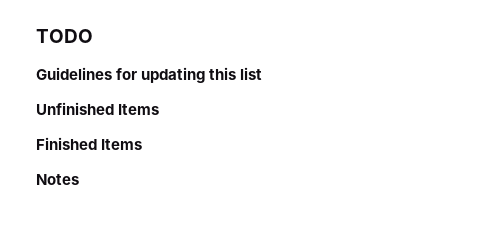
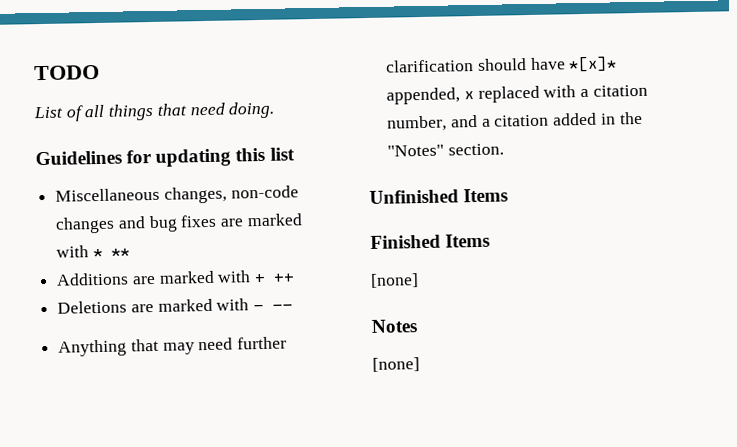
+ List of all things that need doing.
+ Miscellaneous changes, non-code changes and bug fixes are marked with * **
+ Additions are marked with + ++
+ Deletions are marked with - --
+ Anything that may need further clarification should have *[x]* appended, x replaced with a citation number, and a citation added in the "Notes" section.
  Finished Items
+ [none]
  Notes
+ [none]

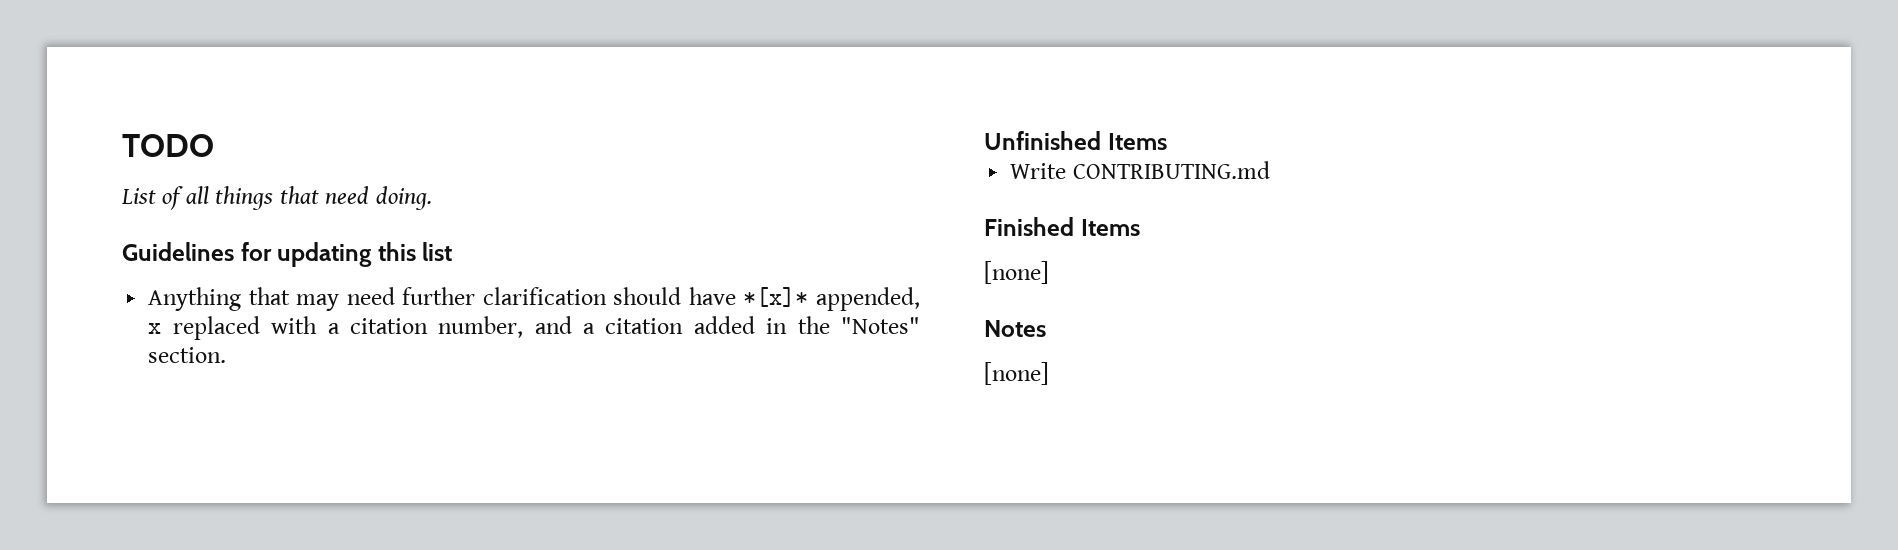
- Miscellaneous changes, non-code changes and bug fixes are marked with * **
- Additions are marked with + ++
- Deletions are marked with - --
+ Write CONTRIBUTING.md

